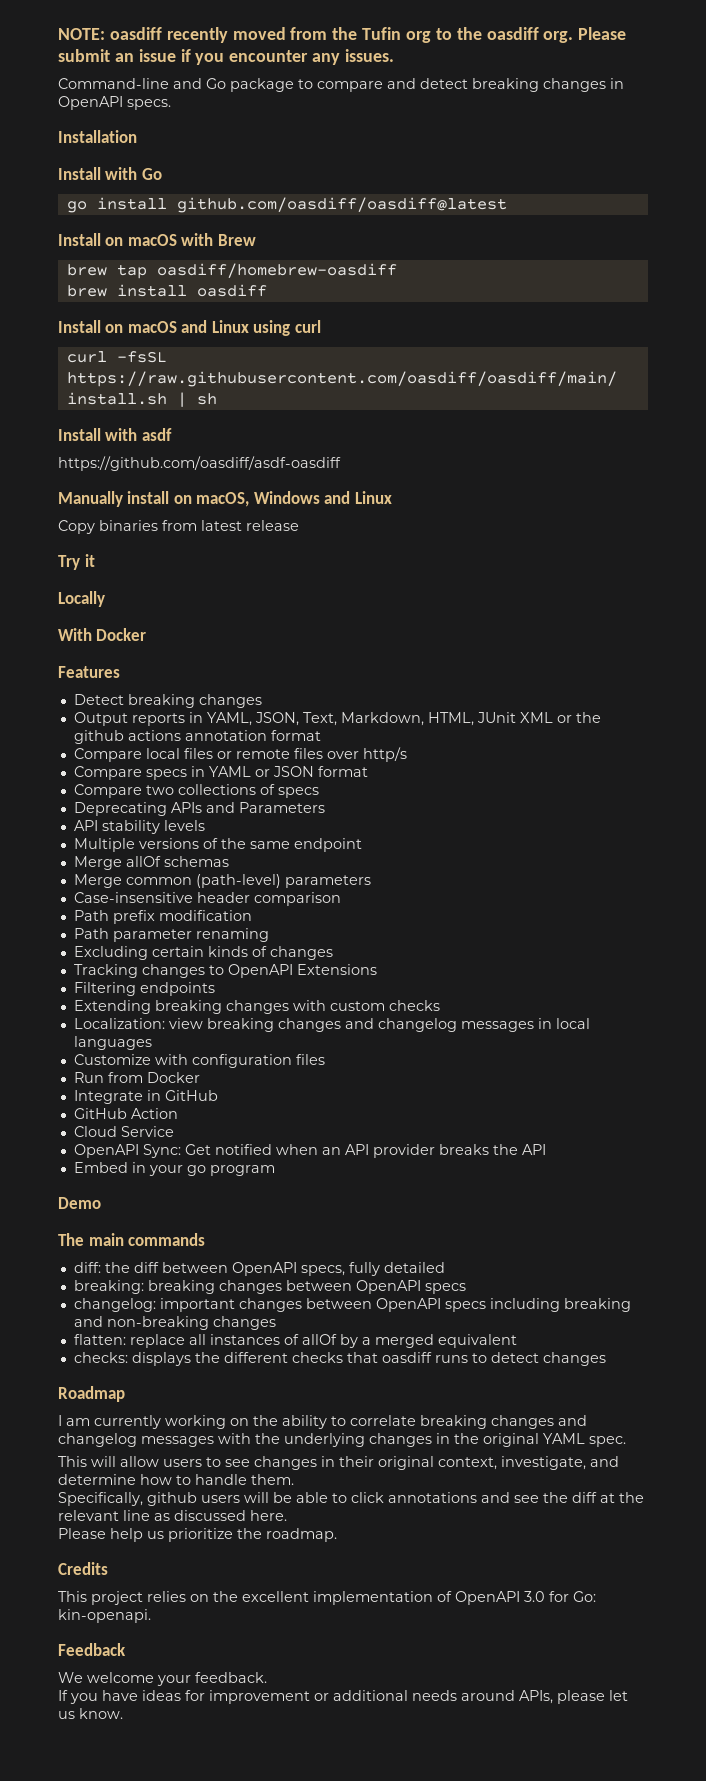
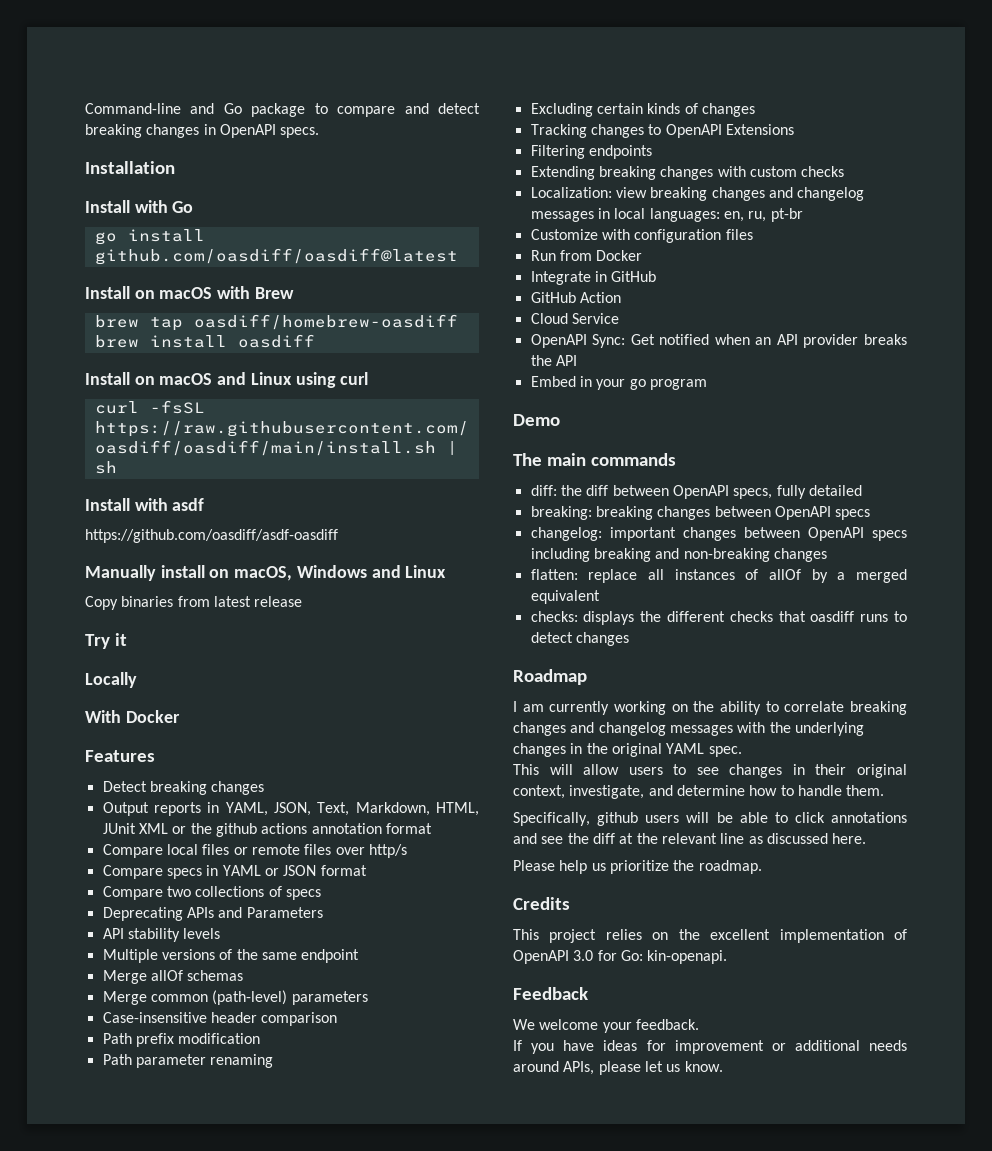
- NOTE: oasdiff recently moved from the Tufin org to the oasdiff org. Please submit an issue if you encounter any issues.
- Localization: view breaking changes and changelog messages in local languages
+ Localization: view breaking changes and changelog messages in local languages: en, ru, pt-br

